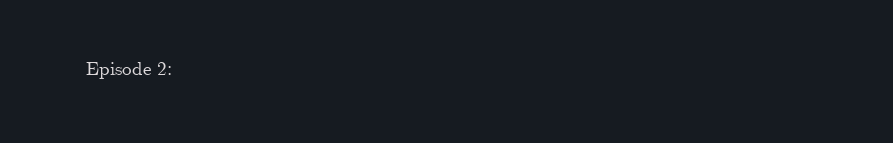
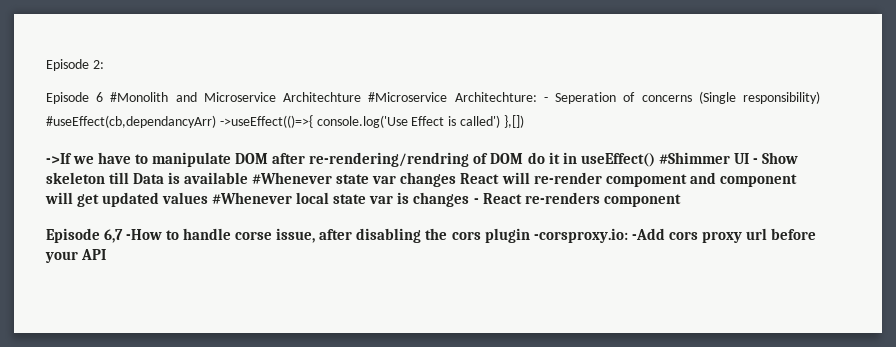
+ Episode 6 #Monolith and Microservice Architechture #Microservice Architechture: - Seperation of concerns (Single responsibility) #useEffect(cb,dependancyArr) ->useEffect(()=>{ console.log('Use Effect is called') },[])
+ ->If we have to manipulate DOM after re-rendering/rendring of DOM do it in useEffect() #Shimmer UI - Show skeleton till Data is available #Whenever state var changes React will re-render compoment and component will get updated values #Whenever local state var is changes - React re-renders component
+ Episode 6,7 -How to handle corse issue, after disabling the cors plugin -corsproxy.io: -Add cors proxy url before your API

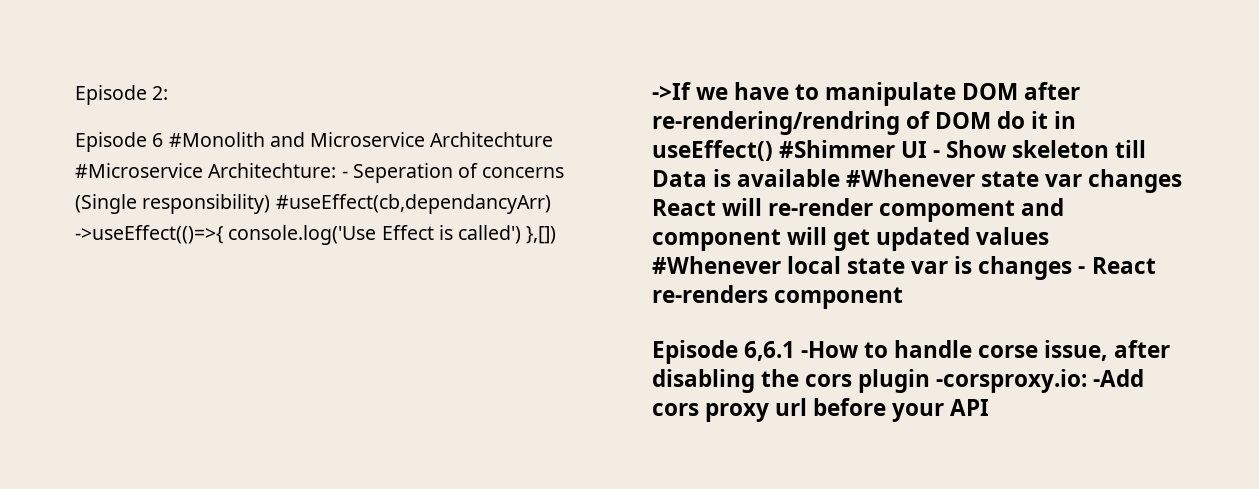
- Episode 6,7 -How to handle corse issue, after disabling the cors plugin -corsproxy.io: -Add cors proxy url before your API
+ Episode 6,6.1 -How to handle corse issue, after disabling the cors plugin -corsproxy.io: -Add cors proxy url before your API

